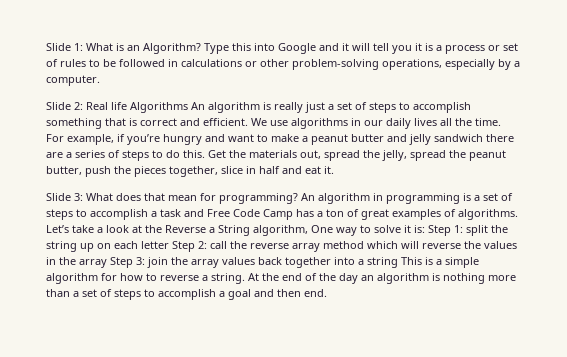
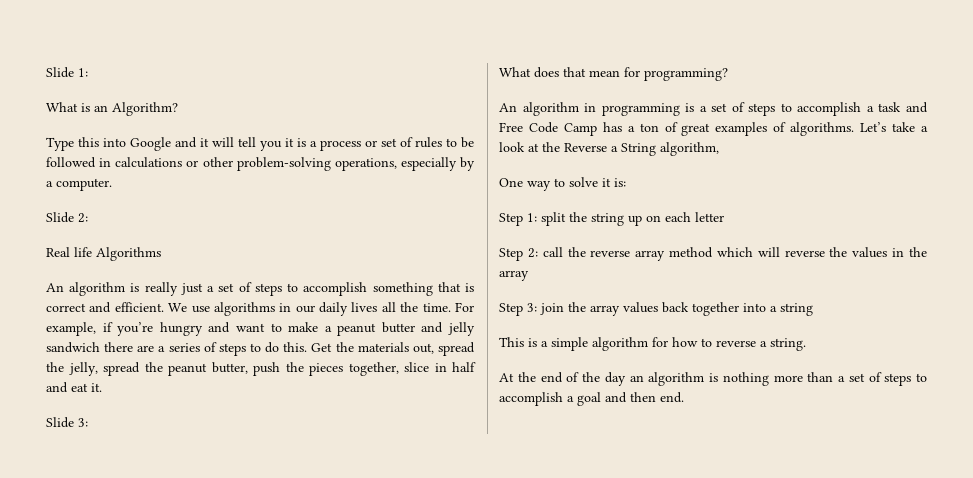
- Slide 1: What is an Algorithm? Type this into Google and it will tell you it is a process or set of rules to be followed in calculations or other problem-solving operations, especially by a computer.
+ Slide 1:
+ What is an Algorithm?
+ Type this into Google and it will tell you it is a process or set of rules to be followed in calculations or other problem-solving operations, especially by a computer.
- Slide 2: Real life Algorithms An algorithm is really just a set of steps to accomplish something that is correct and efficient.
+ Slide 2:
+ Real life Algorithms
+ An algorithm is really just a set of steps to accomplish something that is correct and efficient.
- Slide 3: What does that mean for programming? An algorithm in programming is a set of steps to accomplish a task and Free Code Camp has a ton of great examples of algorithms.
+ Slide 3:
+ What does that mean for programming?
+ An algorithm in programming is a set of steps to accomplish a task and Free Code Camp has a ton of great examples of algorithms.
- Let’s take a look at the Reverse a String algorithm, One way to solve it is: Step 1:
+ Let’s take a look at the Reverse a String algorithm,
+ One way to solve it is:
+ Step 1:
- split the string up on each letter Step 2:
+ split the string up on each letter
+ Step 2:
- call the reverse array method which will reverse the values in the array Step 3:
+ call the reverse array method which will reverse the values in the array
+ Step 3:
- join the array values back together into a string This is a simple algorithm for how to reverse a string. At the end of the day an algorithm is nothing more than a set of steps to accomplish a goal and then end.
+ join the array values back together into a string
+ This is a simple algorithm for how to reverse a string.
+ At the end of the day an algorithm is nothing more than a set of steps to accomplish a goal and then end.

